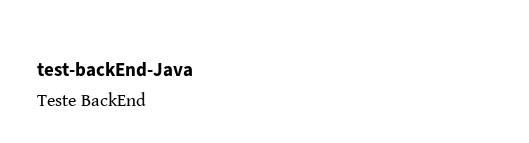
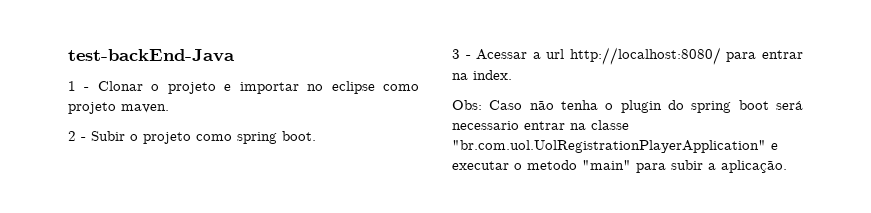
- Teste BackEnd
+ 1 - Clonar o projeto e importar no eclipse como projeto maven.
+ 2 - Subir o projeto como spring boot.
+ 3 - Acessar a url http://localhost:8080/ para entrar na index.
+ Obs: Caso não tenha o plugin do spring boot será necessario entrar na classe "br.com.uol.UolRegistrationPlayerApplication" e executar o metodo "main" para subir a aplicação.

